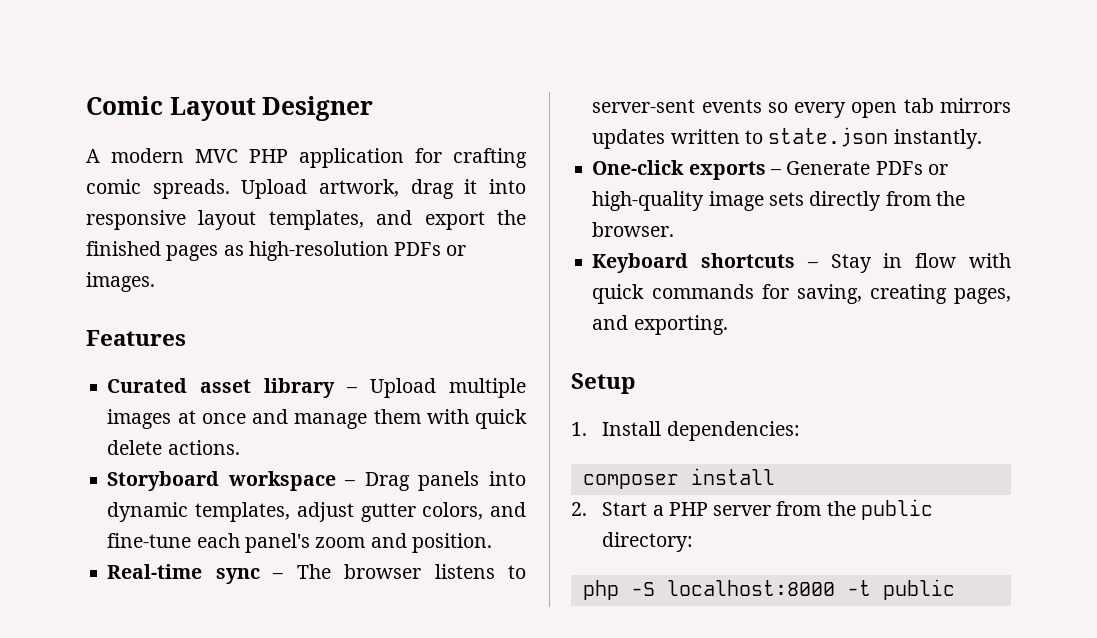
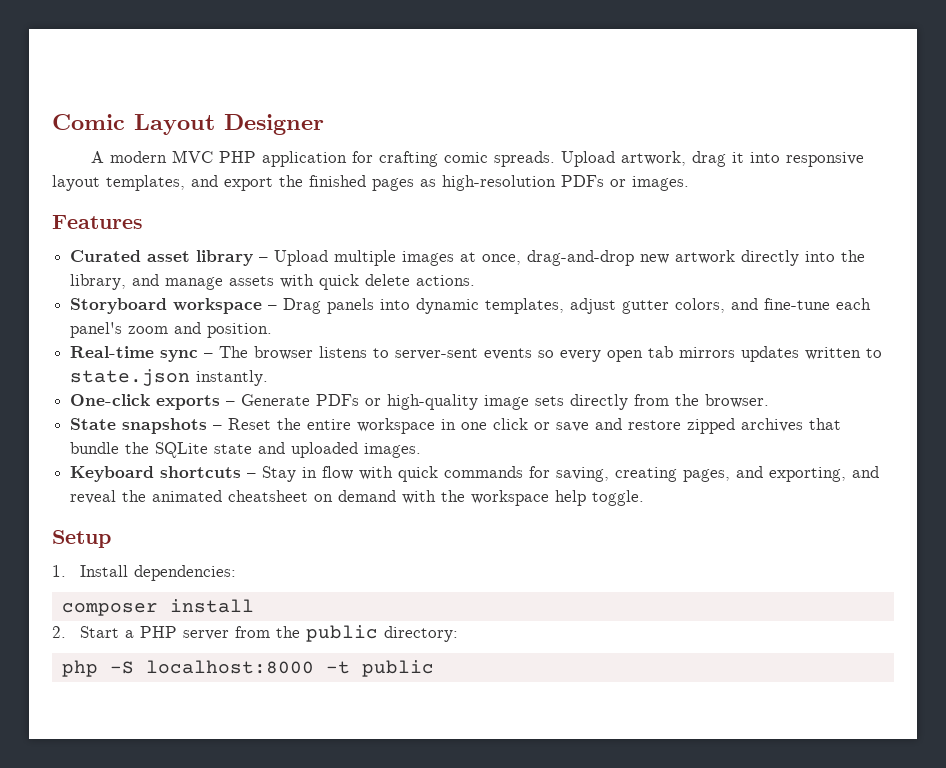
- Curated asset library – Upload multiple images at once and manage them with quick delete actions.
+ Curated asset library – Upload multiple images at once, drag-and-drop new artwork directly into the library, and manage assets with quick delete actions.
+ State snapshots – Reset the entire workspace in one click or save and restore zipped archives that bundle the SQLite state and uploaded images.
- Keyboard shortcuts – Stay in flow with quick commands for saving, creating pages, and exporting.
+ Keyboard shortcuts – Stay in flow with quick commands for saving, creating pages, and exporting, and reveal the animated cheatsheet on demand with the workspace help toggle.

